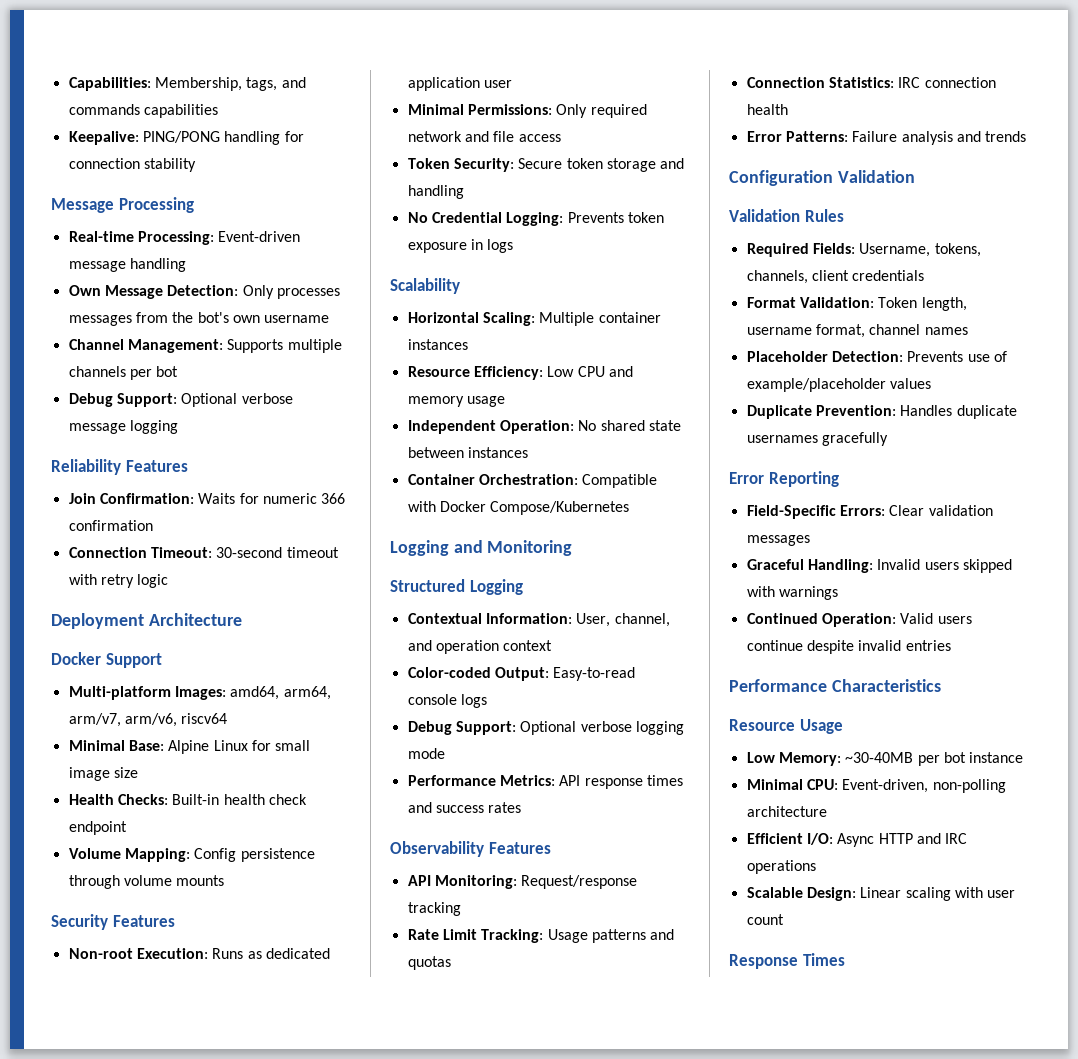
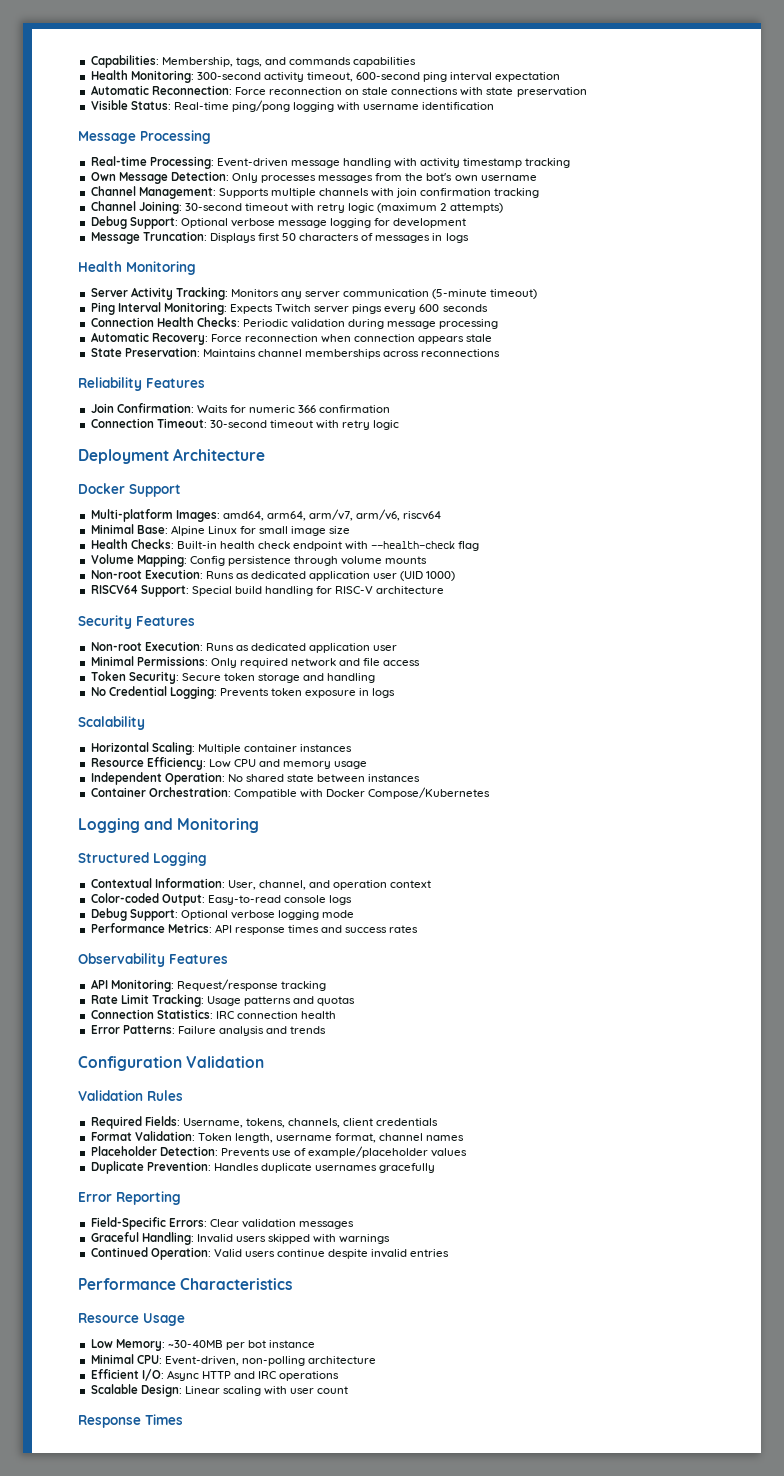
- Keepalive: PING/PONG handling for connection stability
+ Health Monitoring: 300-second activity timeout, 600-second ping interval expectation
+ Automatic Reconnection: Force reconnection on stale connections with state preservation
+ Visible Status: Real-time ping/pong logging with username identification
- Real-time Processing: Event-driven message handling
+ Real-time Processing: Event-driven message handling with activity timestamp tracking
- Channel Management: Supports multiple channels per bot
+ Channel Management: Supports multiple channels with join confirmation tracking
+ Channel Joining: 30-second timeout with retry logic (maximum 2 attempts)
- Debug Support: Optional verbose message logging
+ Debug Support: Optional verbose message logging for development
+ Message Truncation: Displays first 50 characters of messages in logs
+ Health Monitoring
+ Server Activity Tracking: Monitors any server communication (5-minute timeout)
+ Ping Interval Monitoring: Expects Twitch server pings every 600 seconds
+ Connection Health Checks: Periodic validation during message processing
+ Automatic Recovery: Force reconnection when connection appears stale
+ State Preservation: Maintains channel memberships across reconnections
- Health Checks: Built-in health check endpoint
+ Health Checks: Built-in health check endpoint with --health-check flag
+ Non-root Execution: Runs as dedicated application user (UID 1000)
+ RISCV64 Support: Special build handling for RISC-V architecture

